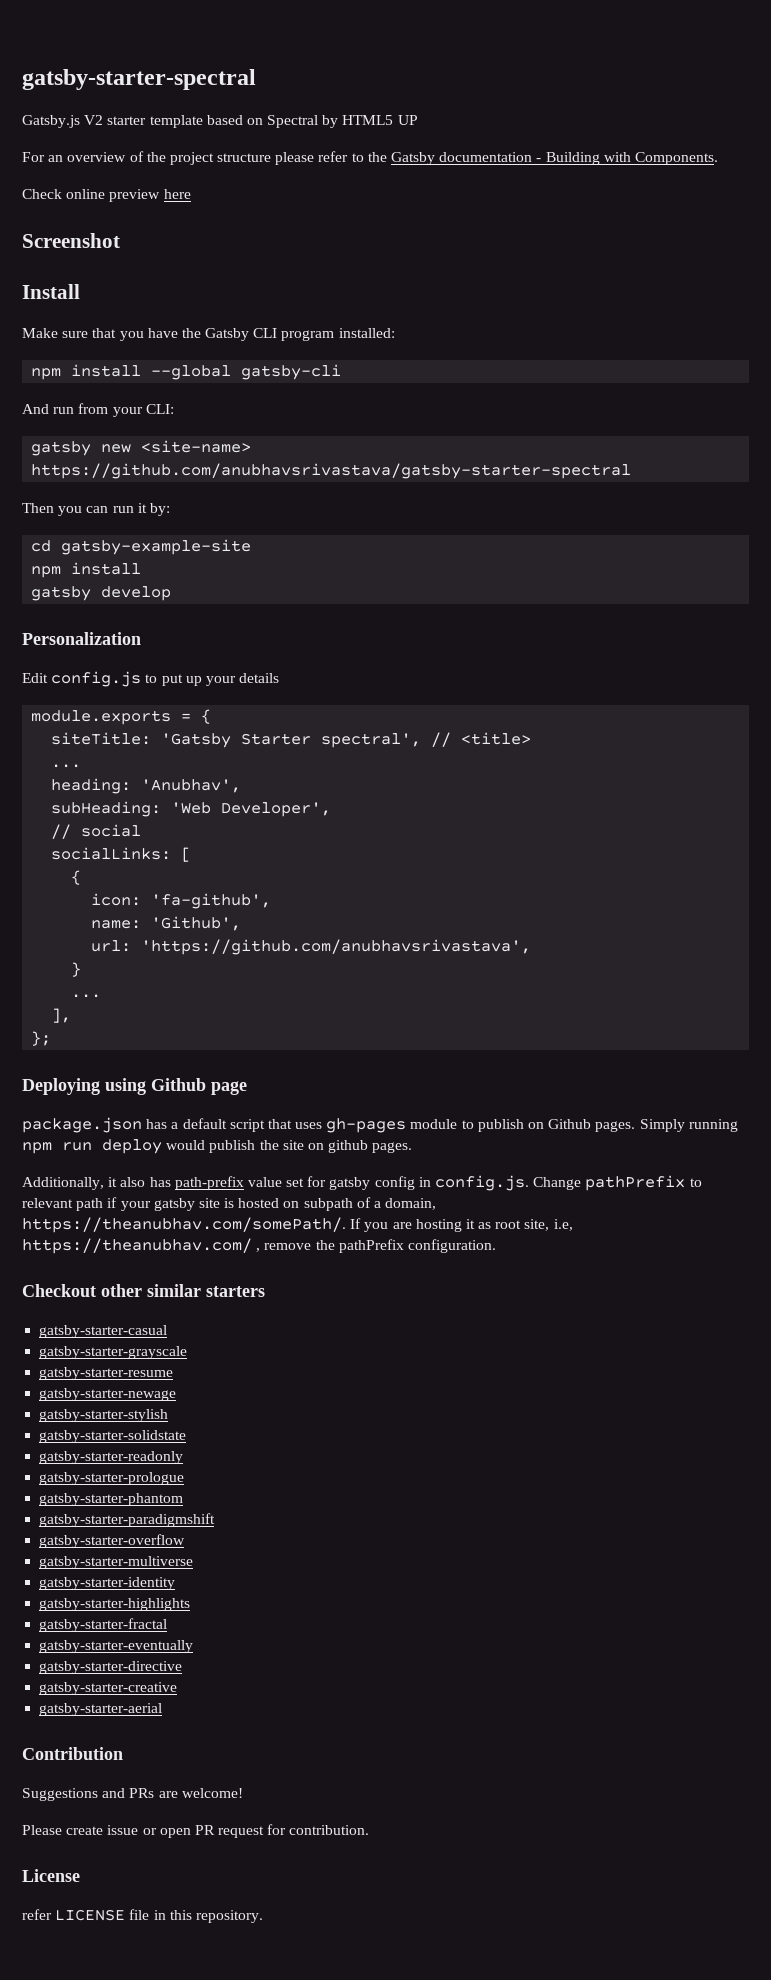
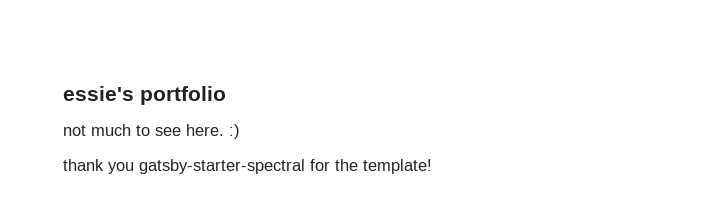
- gatsby-starter-spectral
- Gatsby.js V2 starter template based on Spectral by HTML5 UP
- For an overview of the project structure please refer to the Gatsby documentation - Building with Components.
- Check online preview here
- Screenshot
- Install
- Make sure that you have the Gatsby CLI program installed:
- npm install --global gatsby-cli
- And run from your CLI:
- gatsby new <site-name> https://github.com/anubhavsrivastava/gatsby-starter-spectral
- Then you can run it by:
- cd gatsby-example-site
- npm install
- gatsby develop
- Personalization
- Edit config.js to put up your details
- module.exports = {
- siteTitle: 'Gatsby Starter spectral', // <title>
- ...
- heading: 'Anubhav',
- subHeading: 'Web Developer',
- // social
- socialLinks: [
- {
- icon: 'fa-github',
- name: 'Github',
- url: 'https://github.com/anubhavsrivastava',
- }
- ...
- ],
- };
- Deploying using Github page
- package.json has a default script that uses gh-pages module to publish on Github pages. Simply running npm run deploy would publish the site on github pages.
- Additionally, it also has path-prefix value set for gatsby config in config.js. Change pathPrefix to relevant path if your gatsby site is hosted on subpath of a domain, https://theanubhav.com/somePath/. If you are hosting it as root site, i.e, https://theanubhav.com/ , remove the pathPrefix configuration.
- Checkout other similar starters
- gatsby-starter-casual
- gatsby-starter-grayscale
- gatsby-starter-resume
- gatsby-starter-newage
- gatsby-starter-stylish
- gatsby-starter-solidstate
- gatsby-starter-readonly
- gatsby-starter-prologue
- gatsby-starter-phantom
- gatsby-starter-paradigmshift
- gatsby-starter-overflow
- gatsby-starter-multiverse
- gatsby-starter-identity
- gatsby-starter-highlights
- gatsby-starter-fractal
- gatsby-starter-eventually
- gatsby-starter-directive
- gatsby-starter-creative
- gatsby-starter-aerial
- Contribution
- Suggestions and PRs are welcome!
- Please create issue or open PR request for contribution.
- License
- refer LICENSE file in this repository.
+ essie's portfolio
+ not much to see here. :)
+ thank you gatsby-starter-spectral for the template!

